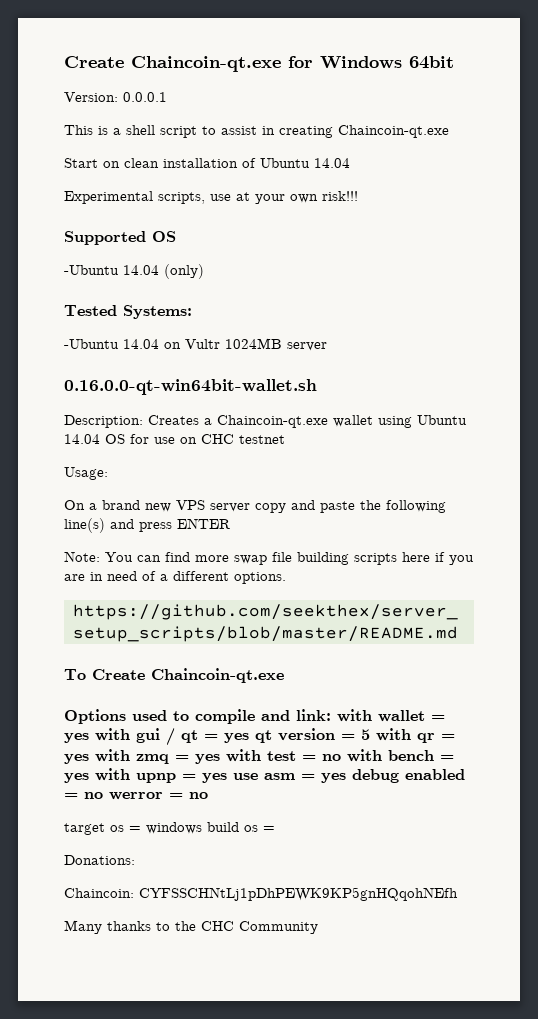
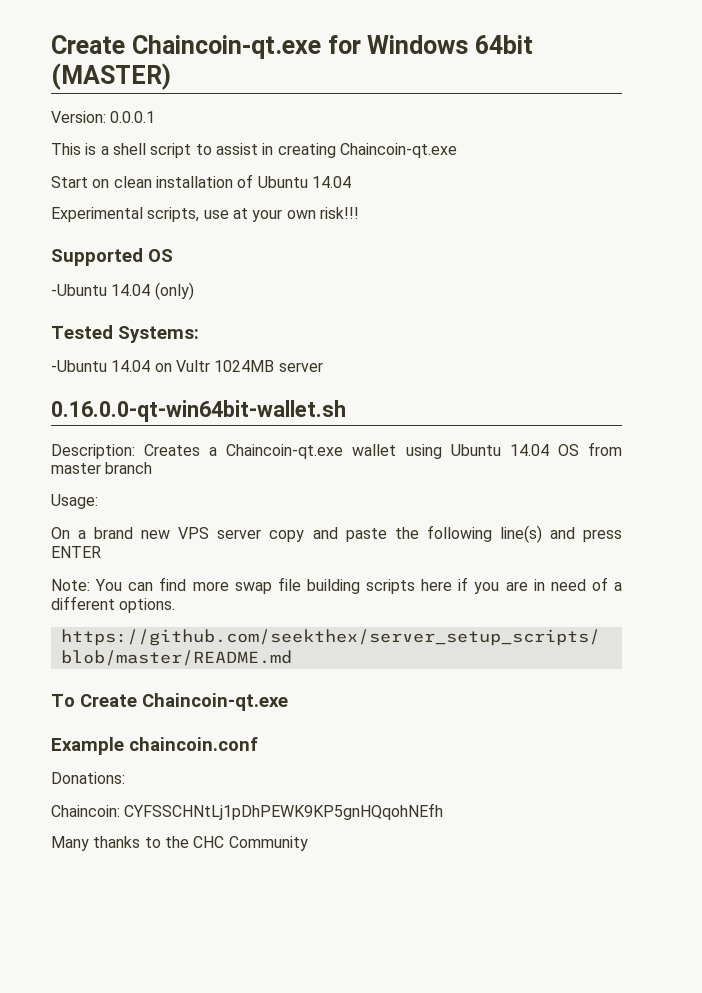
- Create Chaincoin-qt.exe for Windows 64bit
+ Create Chaincoin-qt.exe for Windows 64bit (MASTER)
- Description: Creates a Chaincoin-qt.exe wallet using Ubuntu 14.04 OS for use on CHC testnet
+ Description: Creates a Chaincoin-qt.exe wallet using Ubuntu 14.04 OS from master branch
- Options used to compile and link: with wallet = yes with gui / qt = yes qt version = 5 with qr = yes with zmq = yes with test = no with bench = yes with upnp = yes use asm = yes debug enabled = no werror = no
- target os = windows build os =
+ Example chaincoin.conf

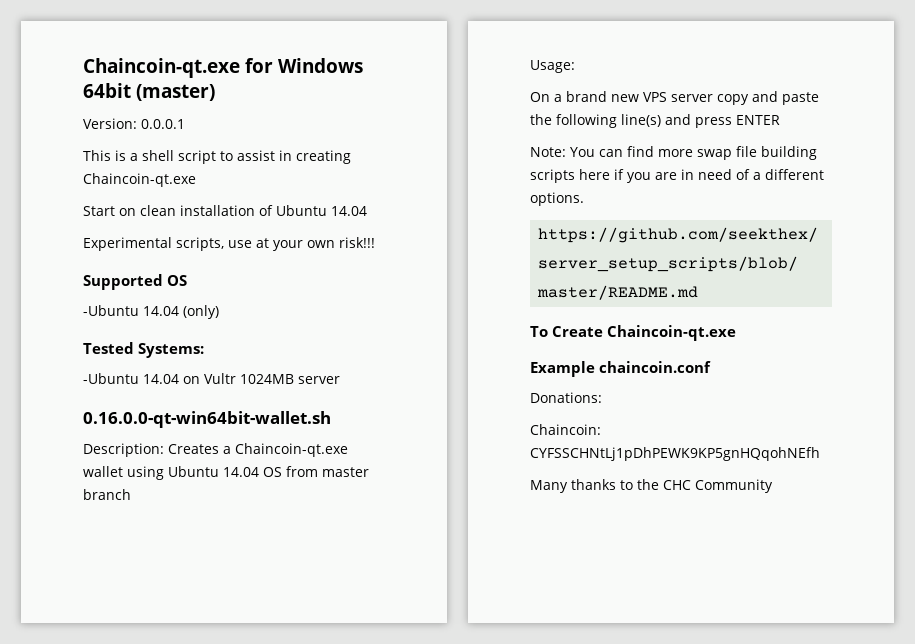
- Create Chaincoin-qt.exe for Windows 64bit (MASTER)
+ Chaincoin-qt.exe for Windows 64bit (master)

